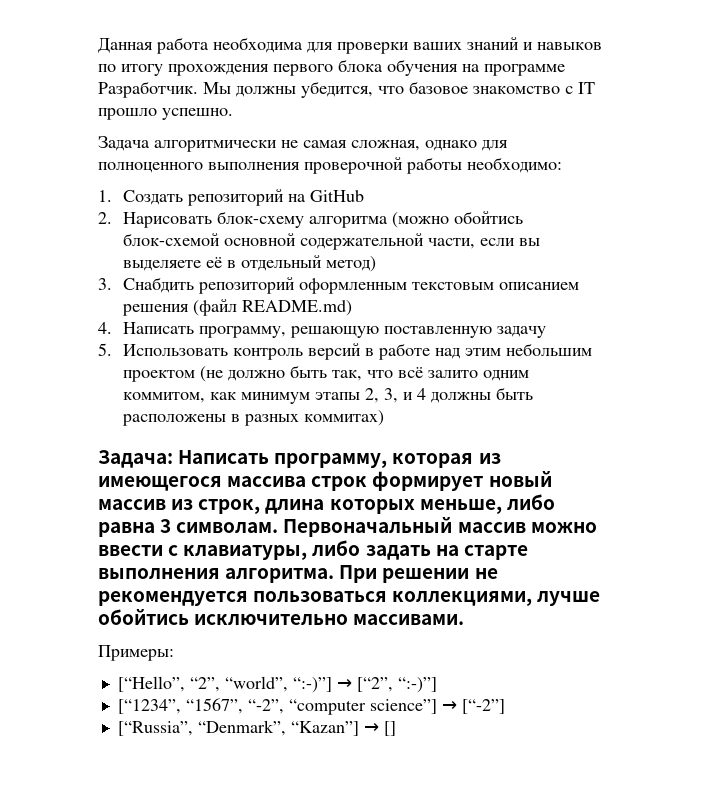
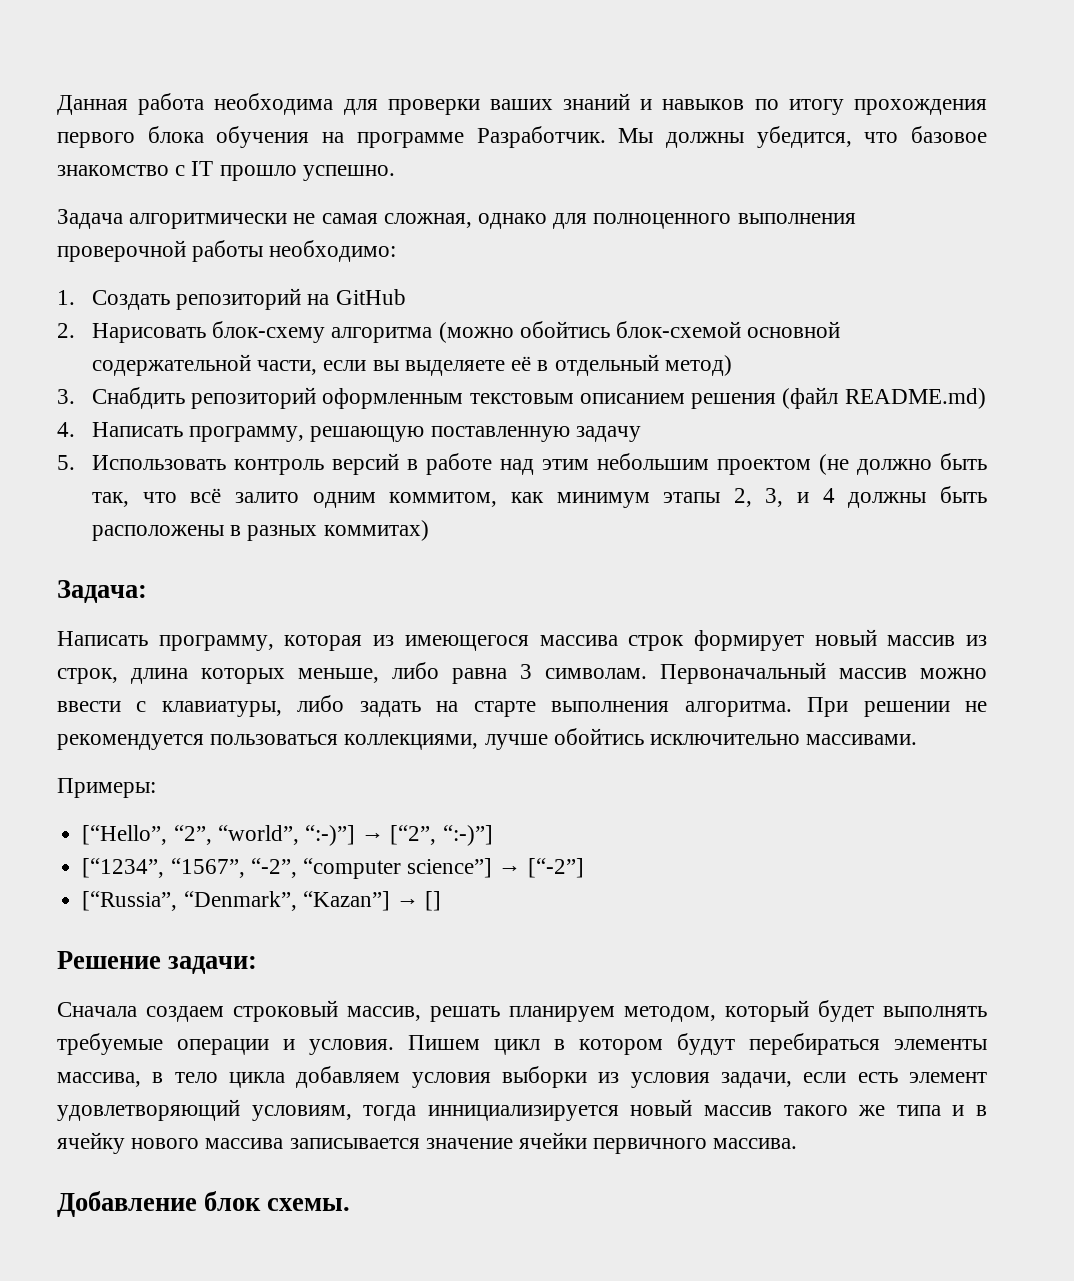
- Задача: Написать программу, которая из имеющегося массива строк формирует новый массив из строк, длина которых меньше, либо равна 3 символам.
+ Задача:
+ Написать программу, которая из имеющегося массива строк формирует новый массив из строк, длина которых меньше, либо равна 3 символам.
+ Решение задачи:
+ Сначала создаем строковый массив, решать планируем методом, который будет выполнять требуемые операции и условия. Пишем цикл в котором будут перебираться элементы массива, в тело цикла добавляем условия выборки из условия задачи, если есть элемент удовлетворяющий условиям, тогда иннициализируется новый массив такого же типа и в ячейку нового массива записывается значение ячейки первичного массива.
+ Добавление блок схемы.

